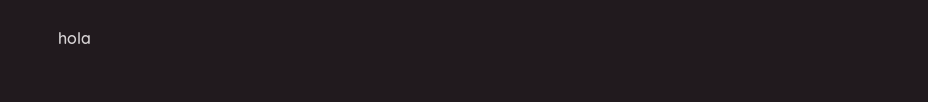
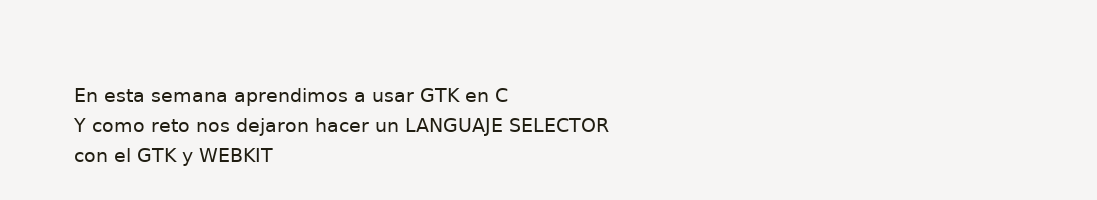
- hola
+ En esta semana aprendimos a usar GTK en C
+ Y como reto nos dejaron hacer un LANGUAJE SELECTOR
+ con el GTK y WEBKIT

